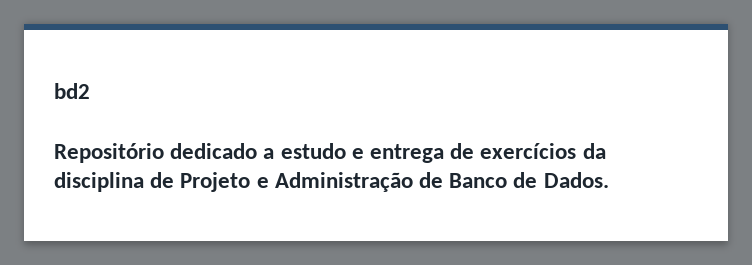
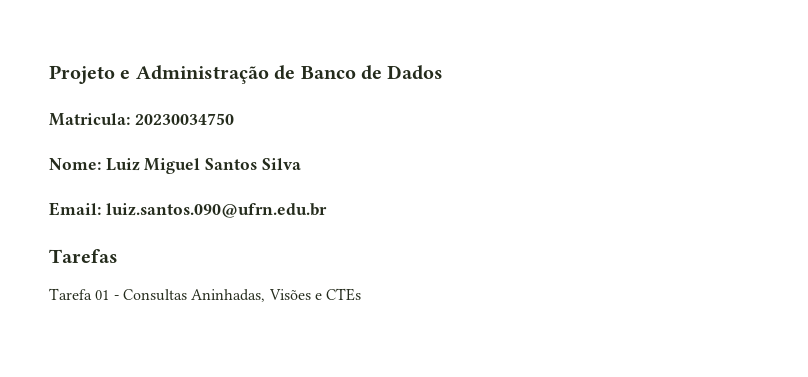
- bd2
- Repositório dedicado a estudo e entrega de exercícios da disciplina de Projeto e Administração de Banco de Dados.
+ Projeto e Administração de Banco de Dados
+ Matricula: 20230034750
+ Nome: Luiz Miguel Santos Silva
+ Email: luiz.santos.090@ufrn.edu.br
+ Tarefas
+ Tarefa 01 - Consultas Aninhadas, Visões e CTEs

